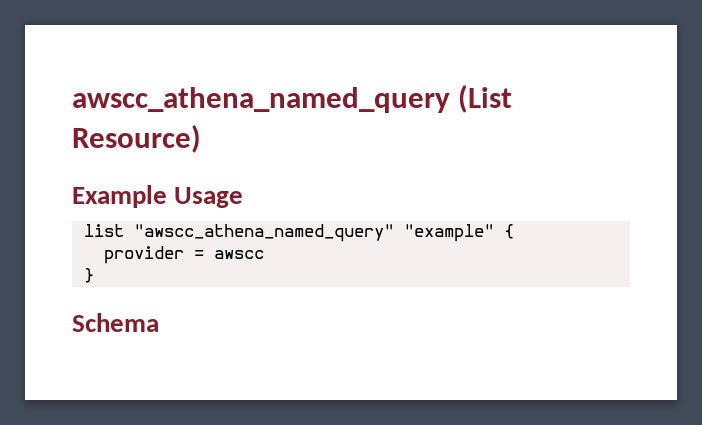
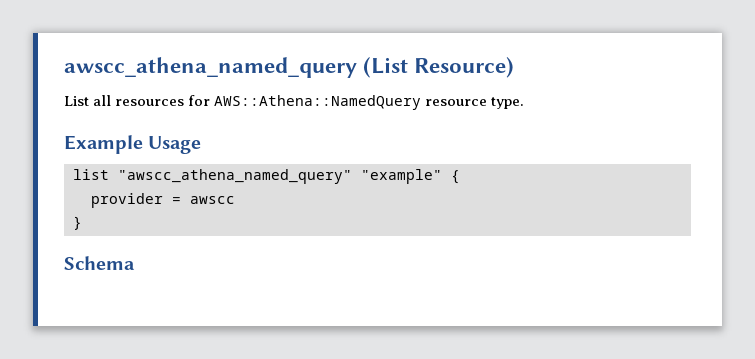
+ List all resources for AWS::Athena::NamedQuery resource type.

